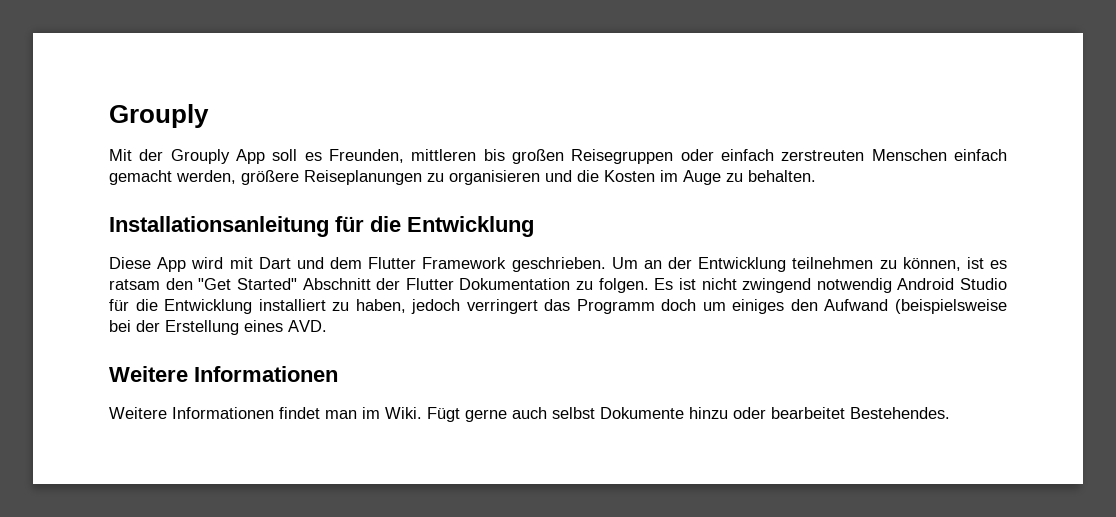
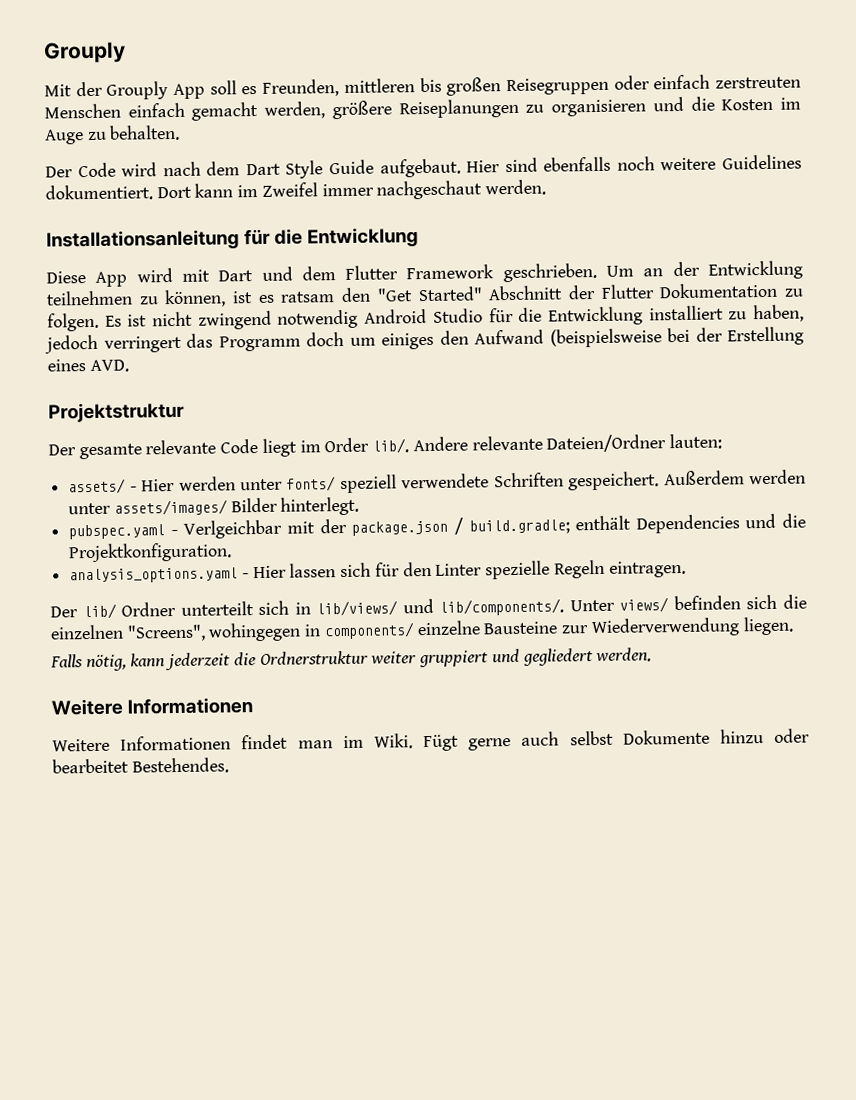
+ Der Code wird nach dem Dart Style Guide aufgebaut. Hier sind ebenfalls noch weitere Guidelines dokumentiert. Dort kann im Zweifel immer nachgeschaut werden.
+ Projektstruktur
+ Der gesamte relevante Code liegt im Order lib/. Andere relevante Dateien/Ordner lauten:
+ assets/ - Hier werden unter fonts/ speziell verwendete Schriften gespeichert. Außerdem werden unter assets/images/ Bilder hinterlegt.
+ pubspec.yaml - Verlgeichbar mit der package.json / build.gradle; enthält Dependencies und die Projektkonfiguration.
+ analysis_options.yaml - Hier lassen sich für den Linter spezielle Regeln eintragen.
+ Der lib/ Ordner unterteilt sich in lib/views/ und lib/components/. Unter views/ befinden sich die einzelnen "Screens", wohingegen in components/ einzelne Bausteine zur Wiederverwendung liegen.
+ Falls nötig, kann jederzeit die Ordnerstruktur weiter gruppiert und gegliedert werden.

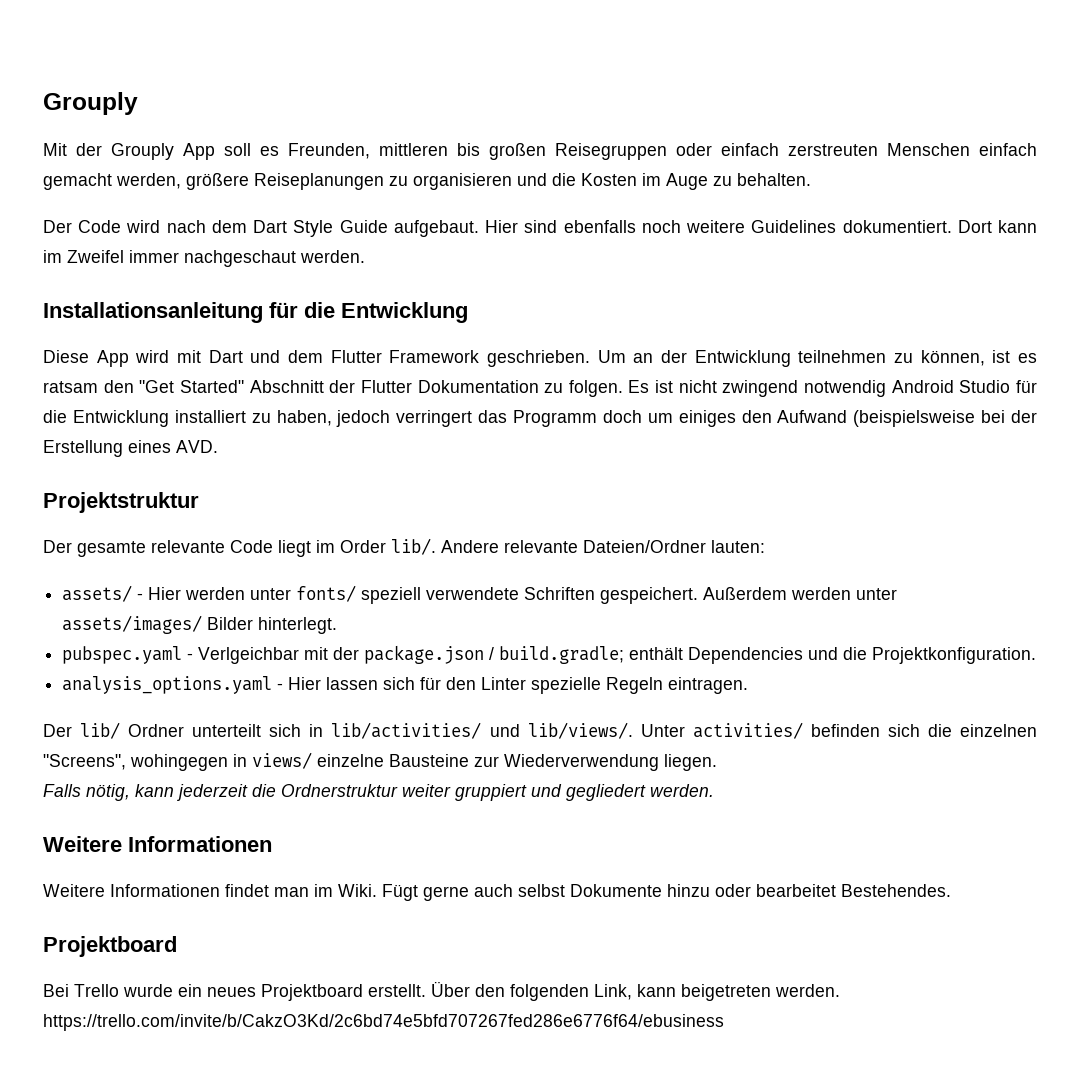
- Der lib/ Ordner unterteilt sich in lib/views/ und lib/components/. Unter views/ befinden sich die einzelnen "Screens", wohingegen in components/ einzelne Bausteine zur Wiederverwendung liegen.
+ Der lib/ Ordner unterteilt sich in lib/activities/ und lib/views/. Unter activities/ befinden sich die einzelnen "Screens", wohingegen in views/ einzelne Bausteine zur Wiederverwendung liegen.
  Fügt gerne auch selbst Dokumente hinzu oder bearbeitet Bestehendes.
+ Projektboard
+ Bei Trello wurde ein neues Projektboard erstellt. Über den folgenden Link, kann beigetreten werden. https://trello.com/invite/b/CakzO3Kd/2c6bd74e5bfd707267fed286e6776f64/ebusiness

